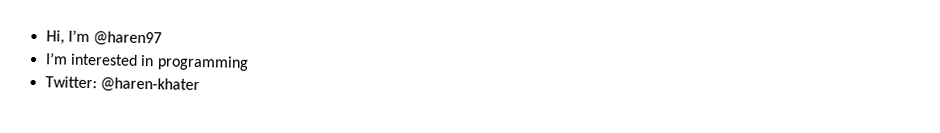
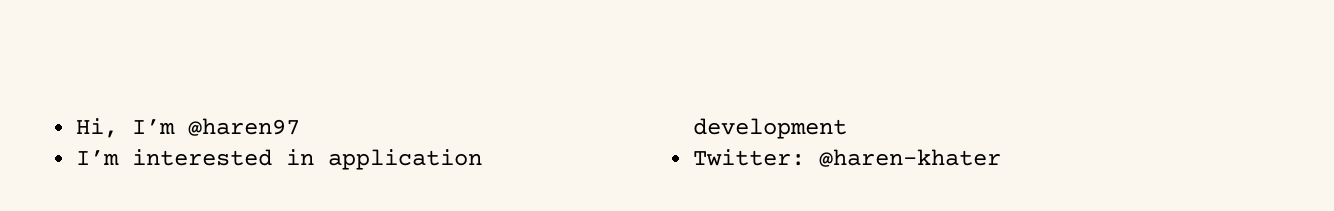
- I’m interested in programming
+ I’m interested in application development

